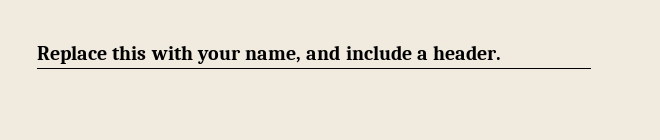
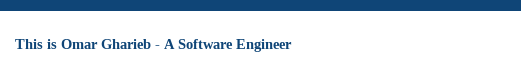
- Replace this with your name, and include a header.
+ This is Omar Gharieb - A Software Engineer

